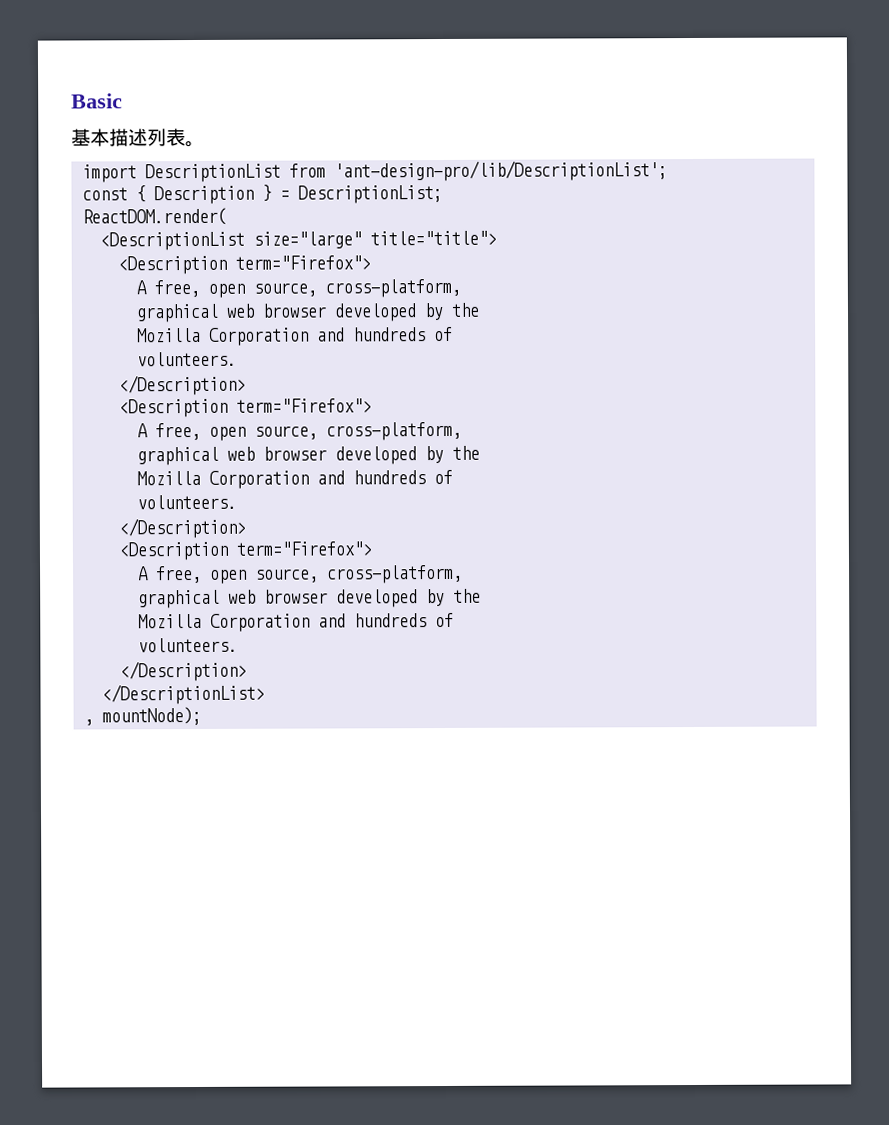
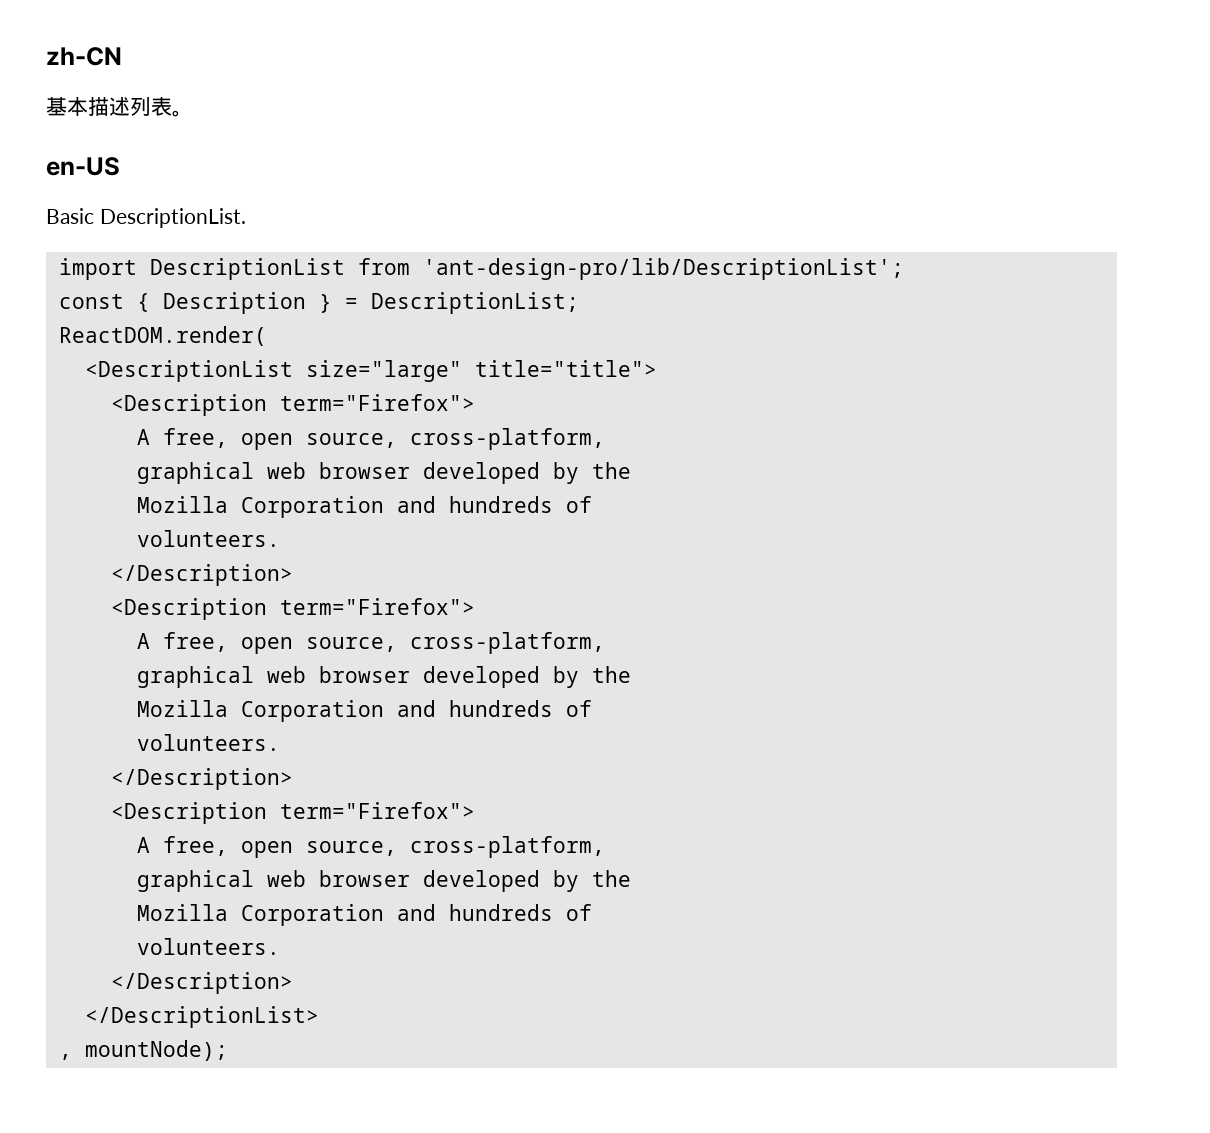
- Basic
+ zh-CN
+ en-US
+ Basic DescriptionList.

